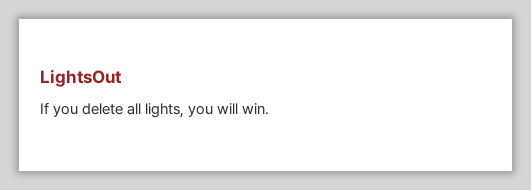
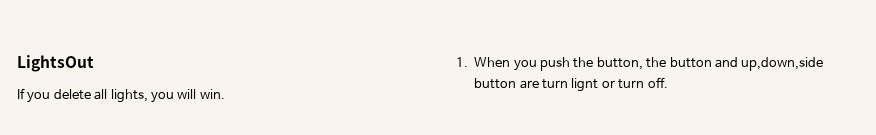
+ 1. When you push the button, the button and up,down,side button are turn lignt or turn off.

